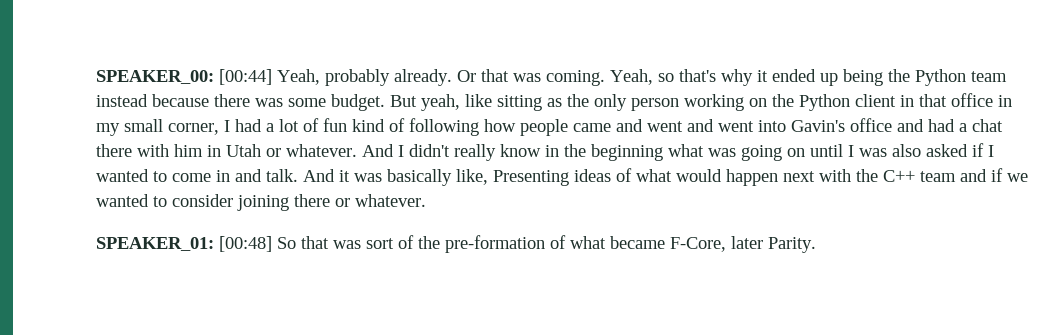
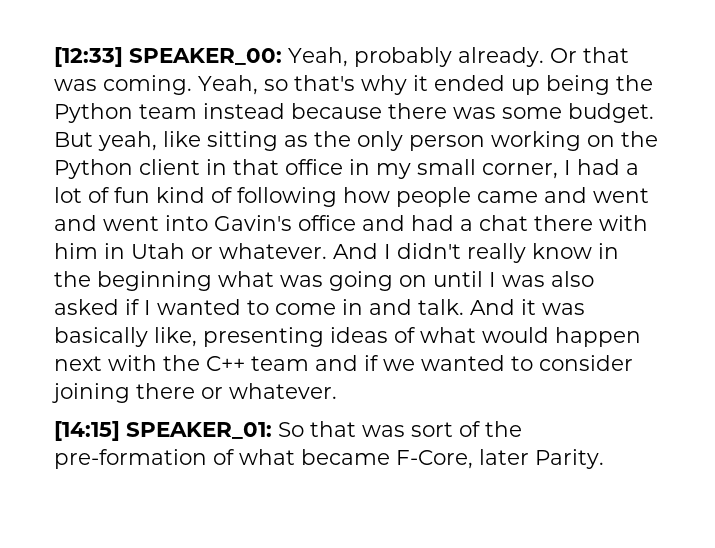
- SPEAKER_00: [00:44] Yeah, probably already.
+ [12:33] SPEAKER_00: Yeah, probably already.
- And it was basically like, Presenting ideas of what would happen next with the C++ team and if we wanted to consider joining there or whatever.
+ And it was basically like, presenting ideas of what would happen next with the C++ team and if we wanted to consider joining there or whatever.
- SPEAKER_01: [00:48] So that was sort of the pre-formation of what became F-Core, later Parity.
+ [14:15] SPEAKER_01: So that was sort of the pre-formation of what became F-Core, later Parity.

